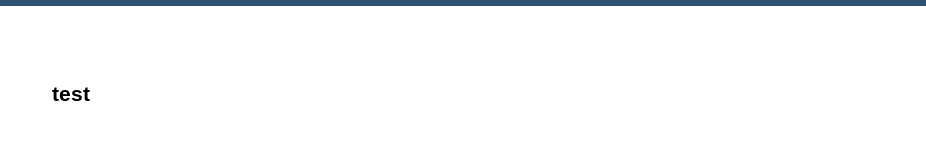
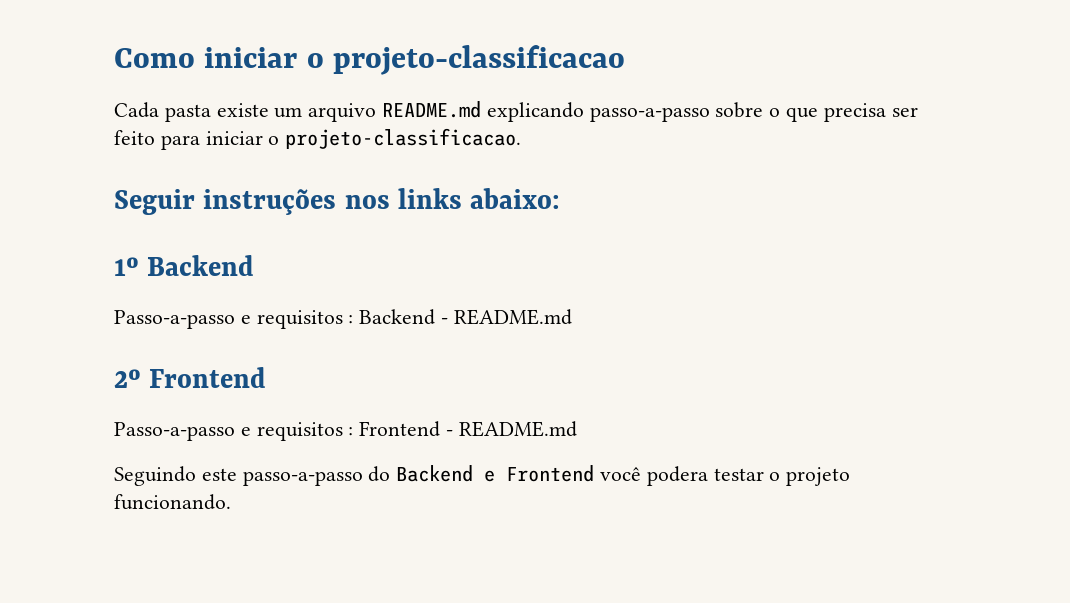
- test
+ Como iniciar o projeto-classificacao
+ Cada pasta existe um arquivo README.md explicando passo-a-passo sobre o que precisa ser feito para iniciar o projeto-classificacao.
+ Seguir instruções nos links abaixo:
+ 1º Backend
+ Passo-a-passo e requisitos : Backend - README.md
+ 2º Frontend
+ Passo-a-passo e requisitos : Frontend - README.md
+ Seguindo este passo-a-passo do Backend e Frontend você podera testar o projeto funcionando.

